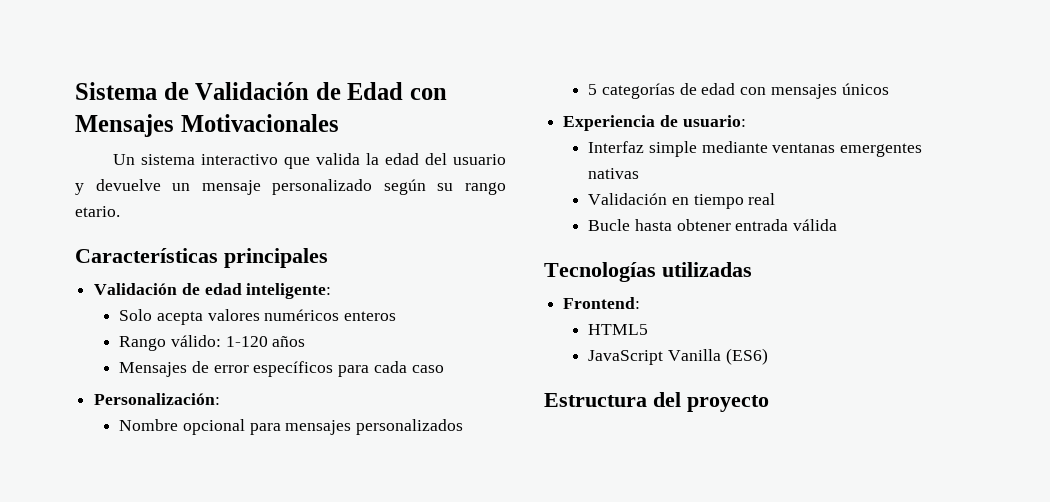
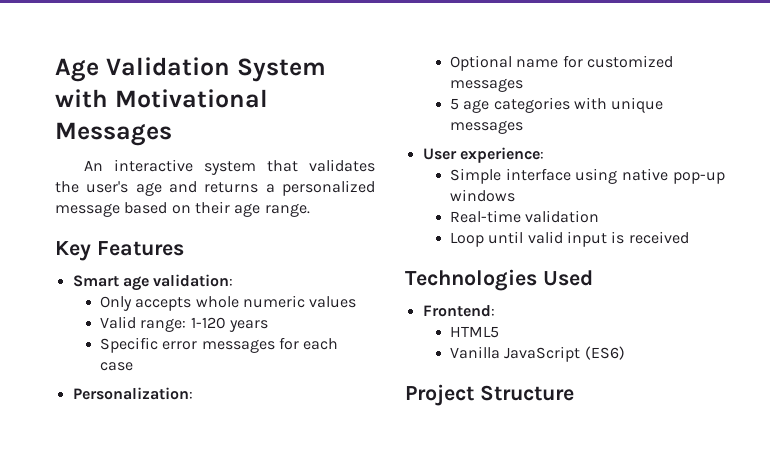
- Sistema de Validación de Edad con Mensajes Motivacionales
- Un sistema interactivo que valida la edad del usuario y devuelve un mensaje personalizado según su rango etario.
- Características principales
- Validación de edad inteligente:
- Solo acepta valores numéricos enteros
- Rango válido: 1-120 años
- Mensajes de error específicos para cada caso
- Personalización:
- Nombre opcional para mensajes personalizados
- 5 categorías de edad con mensajes únicos
- Experiencia de usuario:
- Interfaz simple mediante ventanas emergentes nativas
- Validación en tiempo real
- Bucle hasta obtener entrada válida
- Tecnologías utilizadas
+ Age Validation System with Motivational Messages
+ An interactive system that validates the user's age and returns a personalized message based on their age range.
+ Key Features
+ Smart age validation:
+ Only accepts whole numeric values
+ Valid range: 1-120 years
+ Specific error messages for each case
+ Personalization:
+ Optional name for customized messages
+ 5 age categories with unique messages
+ User experience:
+ Simple interface using native pop-up windows
+ Real-time validation
+ Loop until valid input is received
+ Technologies Used
- JavaScript Vanilla (ES6)
+ Vanilla JavaScript (ES6)
- Estructura del proyecto
+ Project Structure

